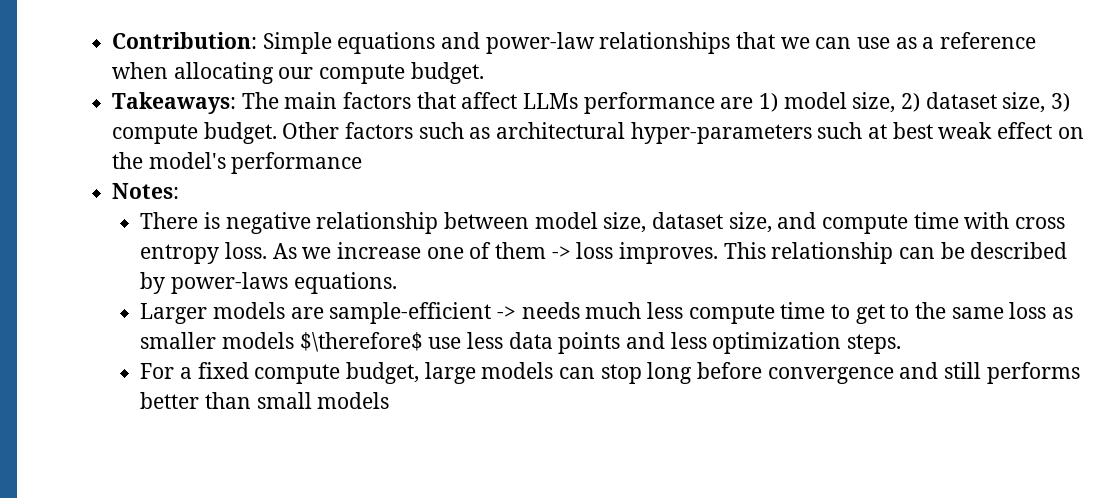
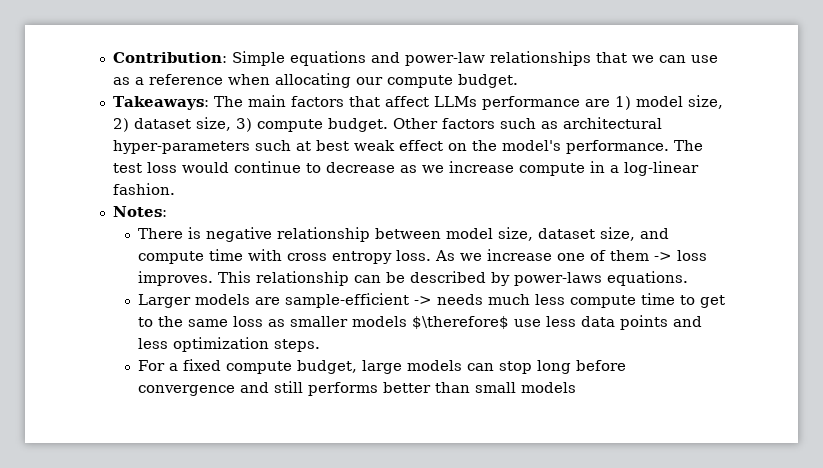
- Other factors such as architectural hyper-parameters such at best weak effect on the model's performance
+ Other factors such as architectural hyper-parameters such at best weak effect on the model's performance. The test loss would continue to decrease as we increase compute in a log-linear fashion.

